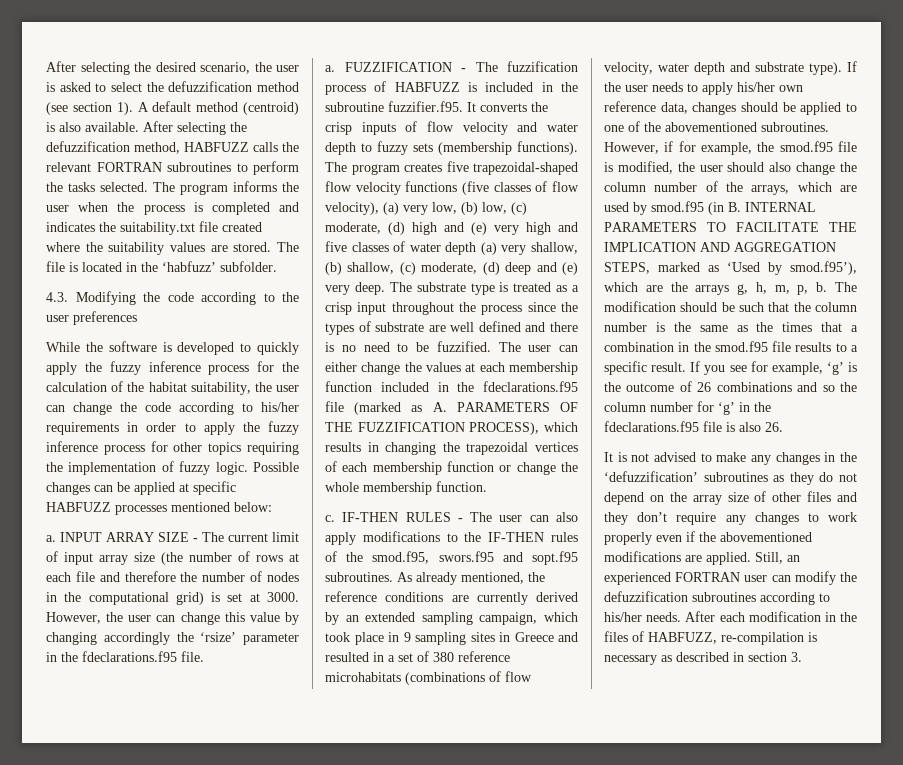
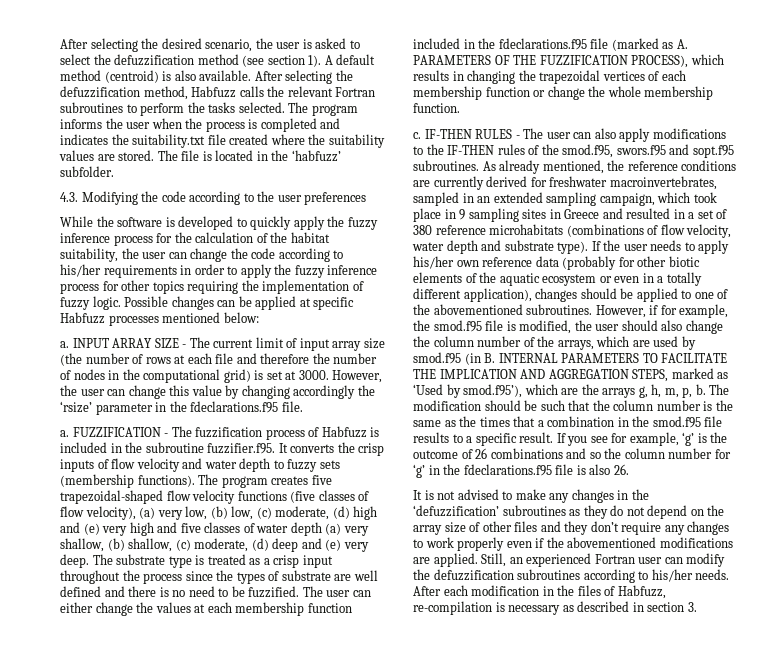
- After selecting the defuzzification method, HABFUZZ calls the relevant FORTRAN subroutines to perform the tasks selected.
+ After selecting the defuzzification method, Habfuzz calls the relevant Fortran subroutines to perform the tasks selected.
- Possible changes can be applied at specific HABFUZZ processes mentioned below:
+ Possible changes can be applied at specific Habfuzz processes mentioned below:
- FUZZIFICATION - The fuzzification process of HABFUZZ is included in the subroutine fuzzifier.f95. It converts the crisp inputs of flow velocity and water depth to fuzzy sets (membership functions).
+ FUZZIFICATION - The fuzzification process of Habfuzz is included in the subroutine fuzzifier.f95. It converts the crisp inputs of flow velocity and water depth to fuzzy sets (membership functions).
- As already mentioned, the reference conditions are currently derived by an extended sampling campaign, which took place in 9 sampling sites in Greece and resulted in a set of 380 reference microhabitats (combinations of flow velocity, water depth and substrate type).
+ As already mentioned, the reference conditions are currently derived for freshwater macroinvertebrates, sampled in an extended sampling campaign, which took place in 9 sampling sites in Greece and resulted in a set of 380 reference microhabitats (combinations of flow velocity, water depth and substrate type).
- If the user needs to apply his/her own reference data, changes should be applied to one of the abovementioned subroutines.
+ If the user needs to apply his/her own reference data (probably for other biotic elements of the aquatic ecosystem or even in a totally different application), changes should be applied to one of the abovementioned subroutines.
- Still, an experienced FORTRAN user can modify the defuzzification subroutines according to his/her needs.
+ Still, an experienced Fortran user can modify the defuzzification subroutines according to his/her needs.
- After each modification in the files of HABFUZZ, re-compilation is necessary as described in section 3.
+ After each modification in the files of Habfuzz, re-compilation is necessary as described in section 3.

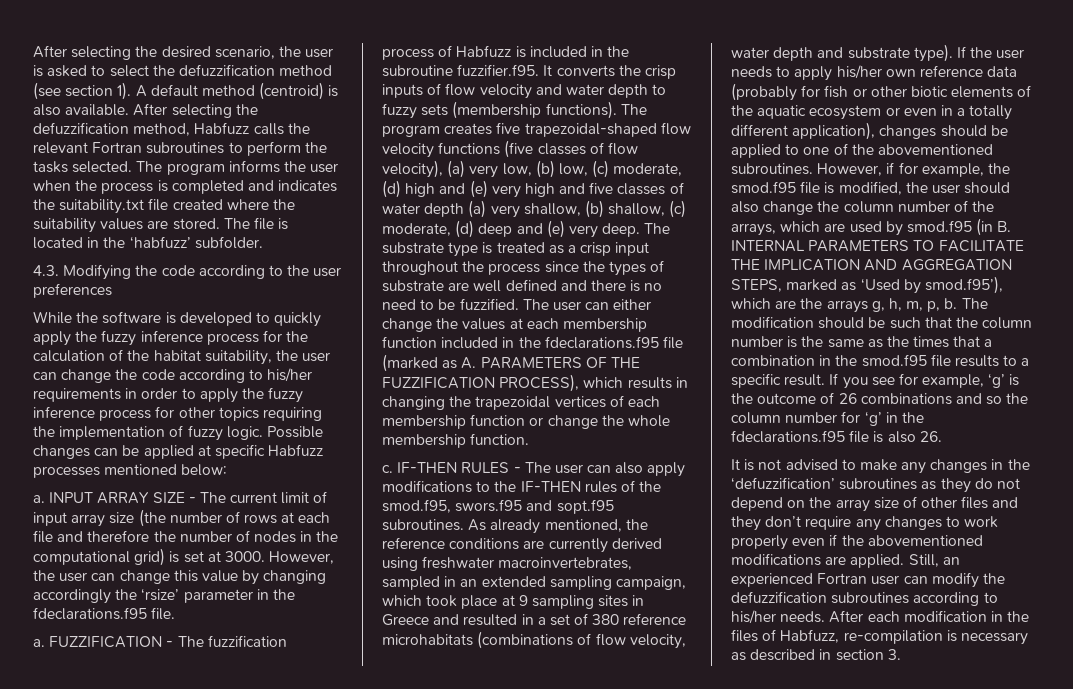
- As already mentioned, the reference conditions are currently derived for freshwater macroinvertebrates, sampled in an extended sampling campaign, which took place in 9 sampling sites in Greece and resulted in a set of 380 reference microhabitats (combinations of flow velocity, water depth and substrate type).
+ As already mentioned, the reference conditions are currently derived using freshwater macroinvertebrates, sampled in an extended sampling campaign, which took place at 9 sampling sites in Greece and resulted in a set of 380 reference microhabitats (combinations of flow velocity, water depth and substrate type).
- If the user needs to apply his/her own reference data (probably for other biotic elements of the aquatic ecosystem or even in a totally different application), changes should be applied to one of the abovementioned subroutines.
+ If the user needs to apply his/her own reference data (probably for fish or other biotic elements of the aquatic ecosystem or even in a totally different application), changes should be applied to one of the abovementioned subroutines.

